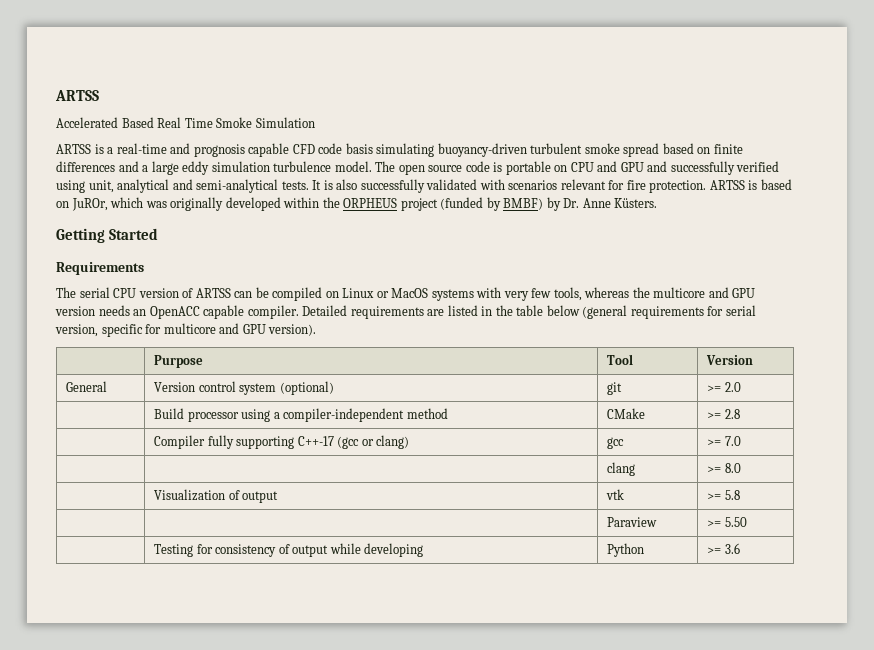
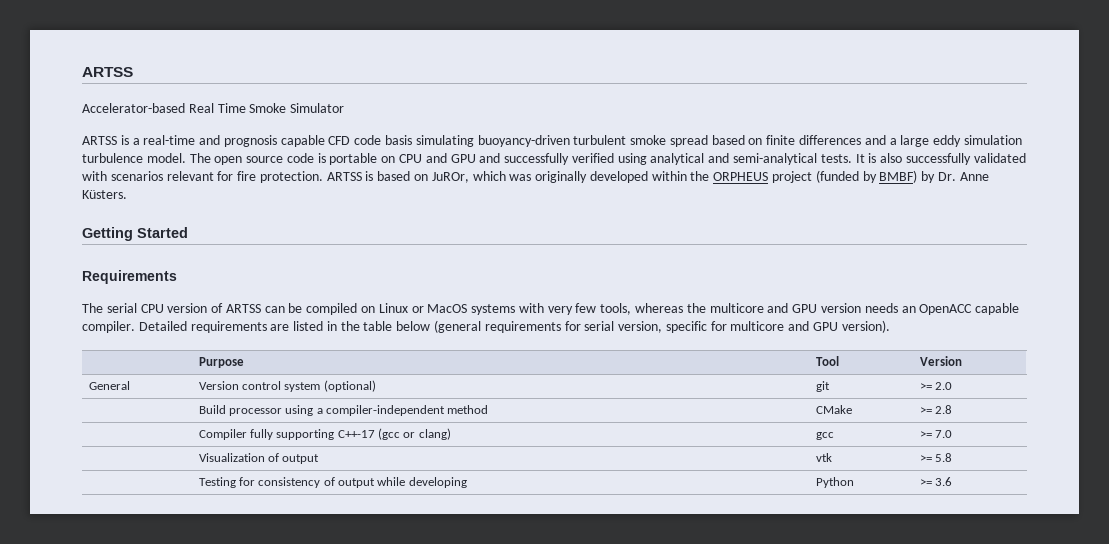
- Accelerated Based Real Time Smoke Simulation
+ Accelerator-based Real Time Smoke Simulator
- The open source code is portable on CPU and GPU and successfully verified using unit, analytical and semi-analytical tests.
+ The open source code is portable on CPU and GPU and successfully verified using analytical and semi-analytical tests.
- | | clang | >= 8.0
- | | Paraview | >= 5.50

